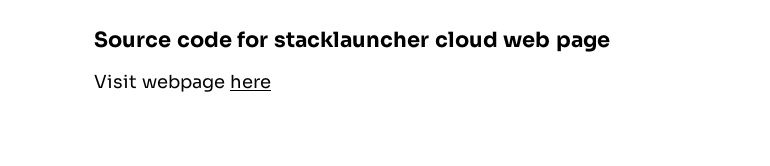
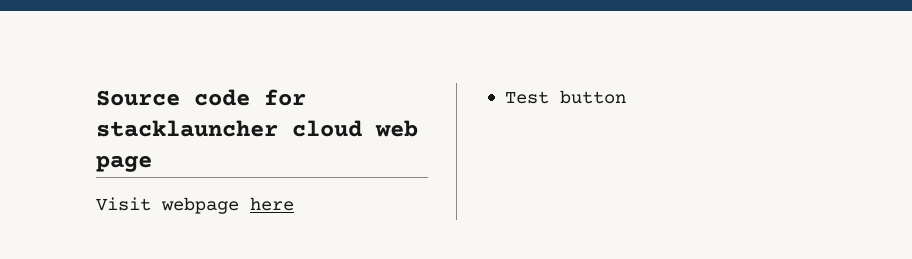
+ Test button

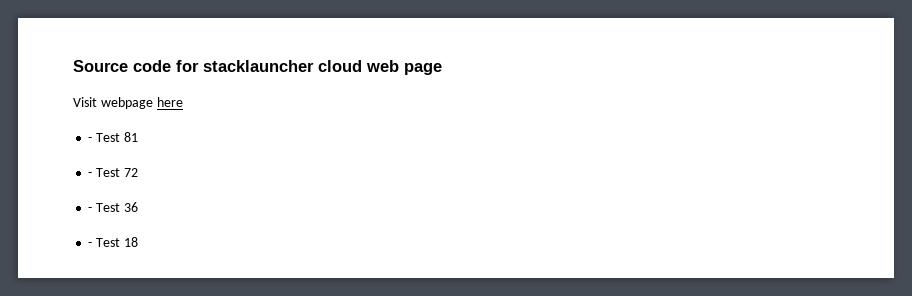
- Test button
+ - Test 81
+ - Test 72
+ - Test 36
+ - Test 18

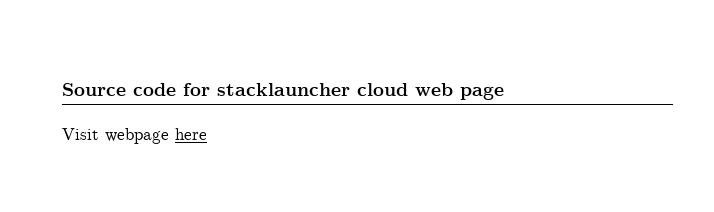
- - Test 81
- - Test 72
- - Test 36
- - Test 18

